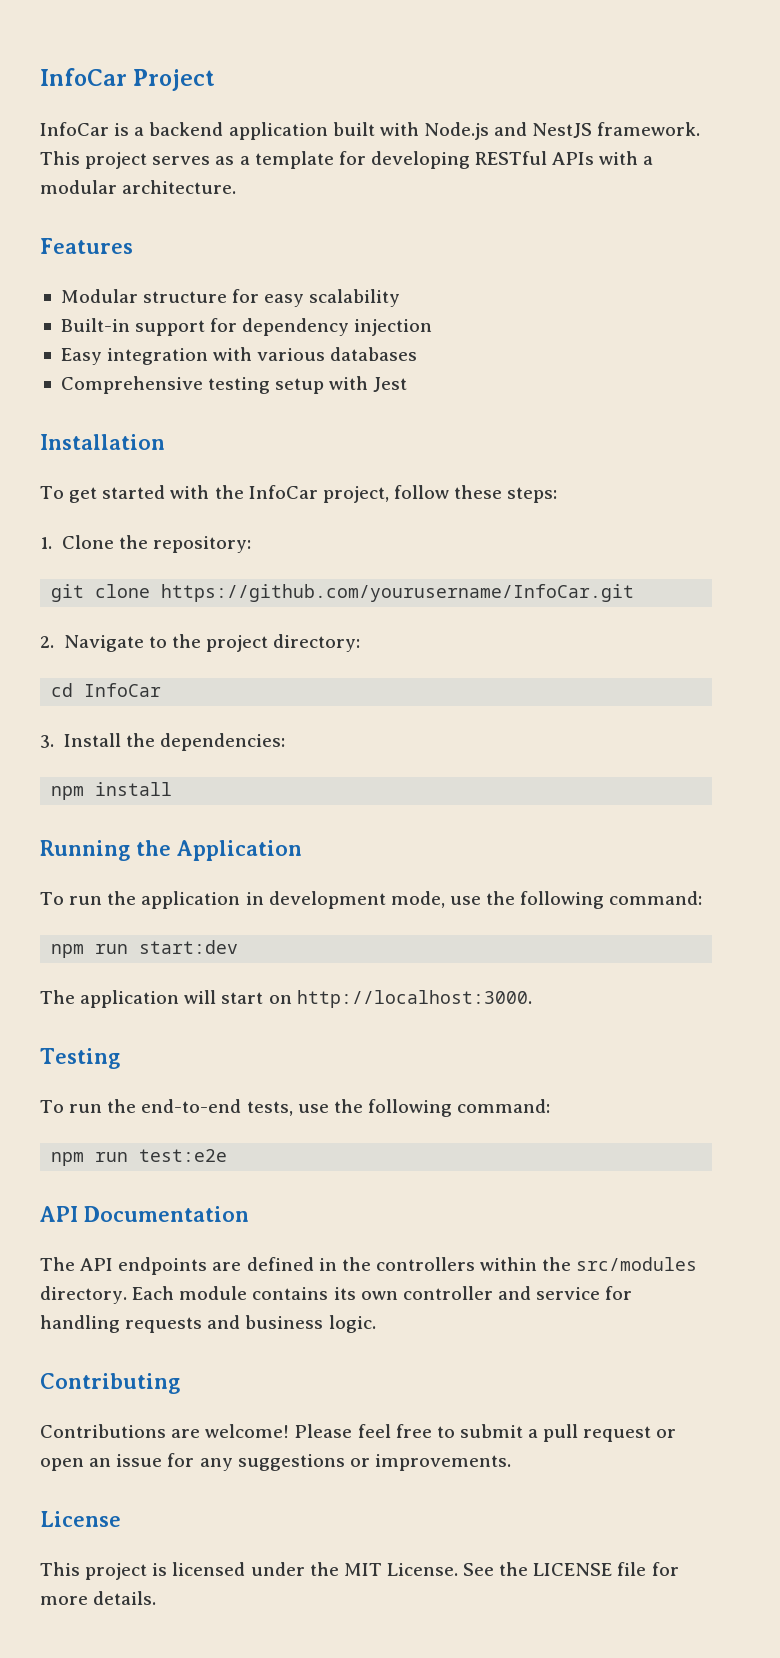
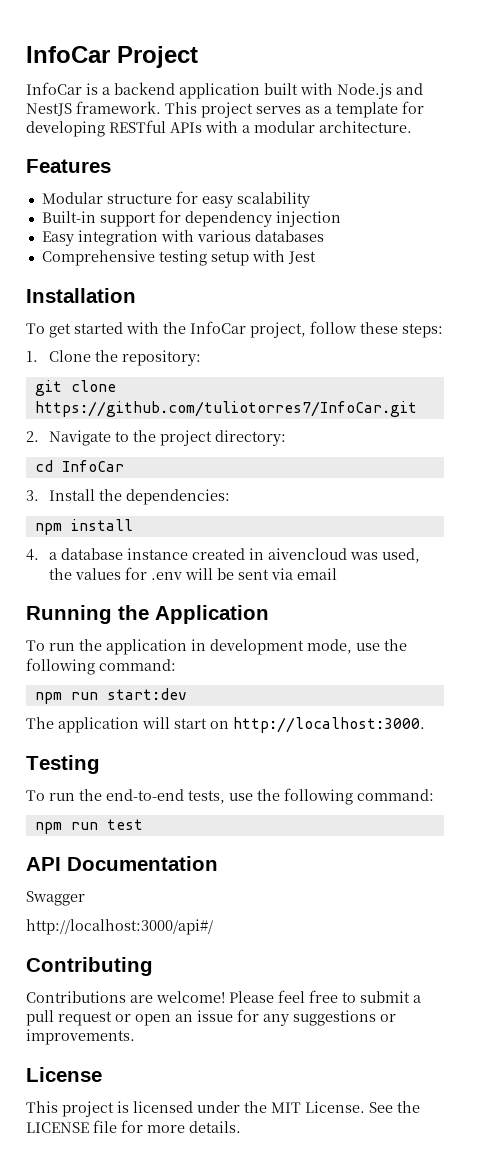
- git clone https://github.com/yourusername/InfoCar.git
+ git clone https://github.com/tuliotorres7/InfoCar.git
+ 4. a database instance created in aivencloud was used, the values for .env will be sent via email
- npm run test:e2e
+ npm run test
- The API endpoints are defined in the controllers within the src/modules directory. Each module contains its own controller and service for handling requests and business logic.
+ Swagger
+ http://localhost:3000/api#/

